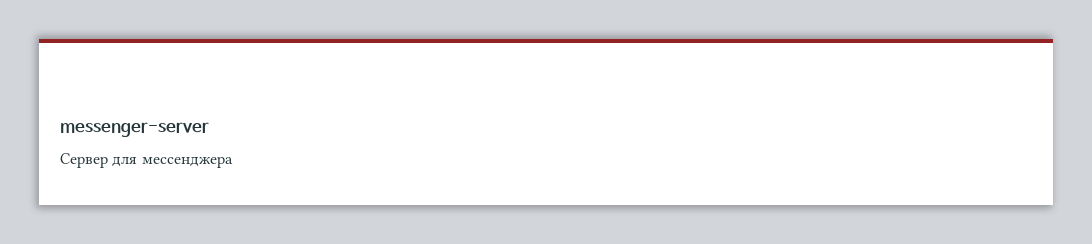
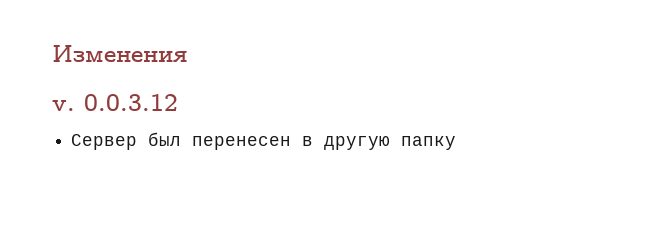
- messenger-server
- Сервер для мессенджера
+ Изменения
+ v. 0.0.3.12
+ Сервер был перенесен в другую папку

